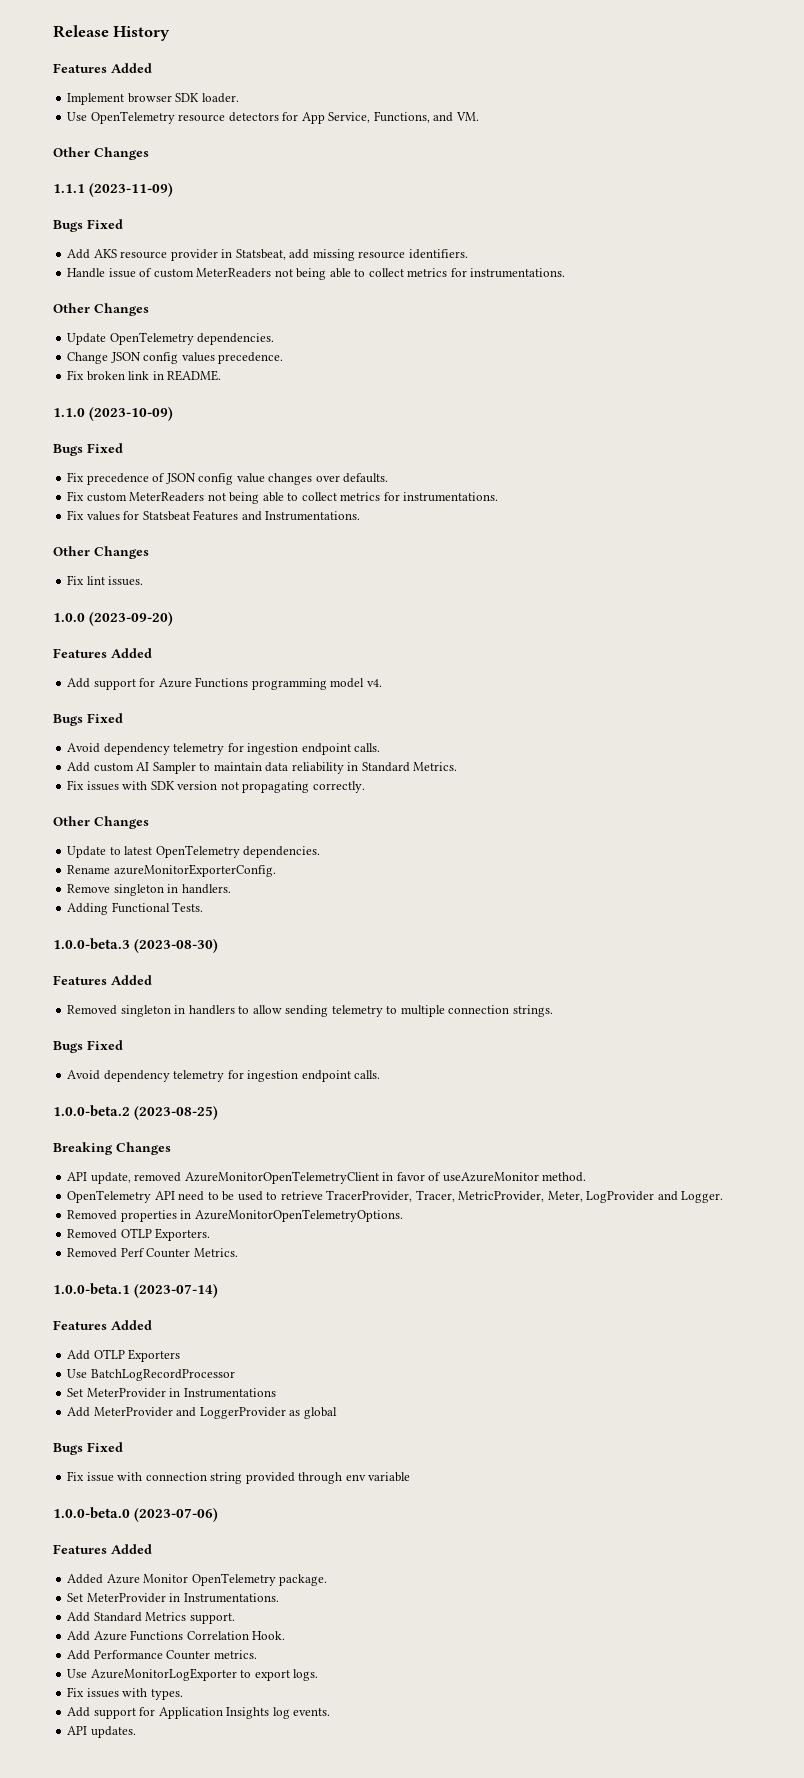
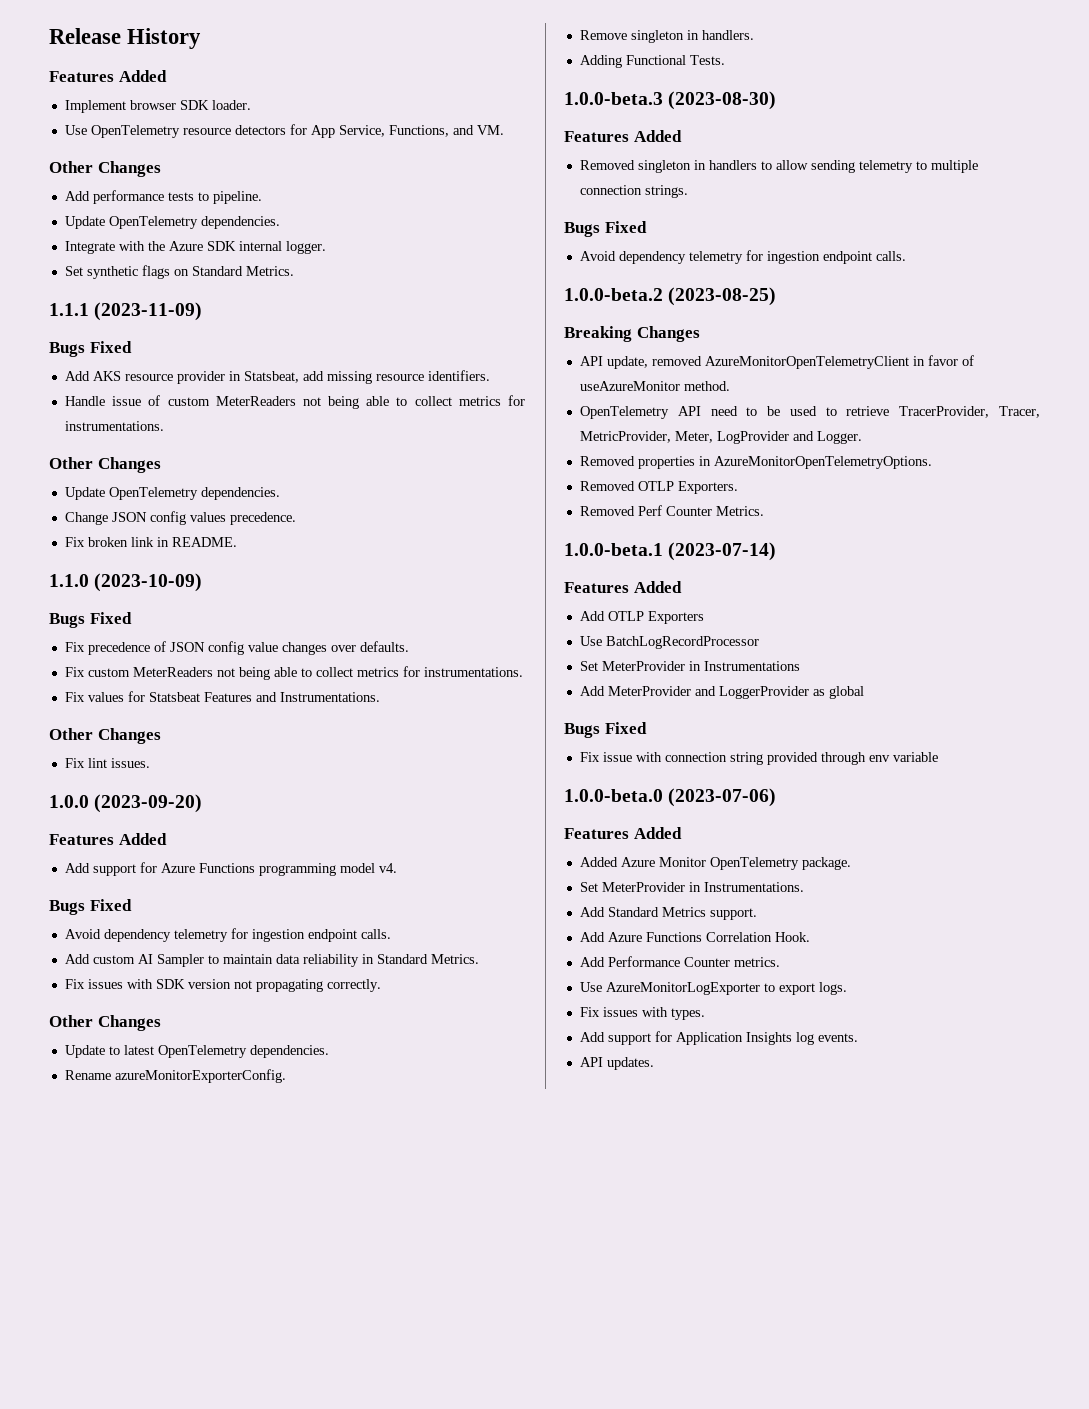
+ Add performance tests to pipeline.
+ Update OpenTelemetry dependencies.
+ Integrate with the Azure SDK internal logger.
+ Set synthetic flags on Standard Metrics.

